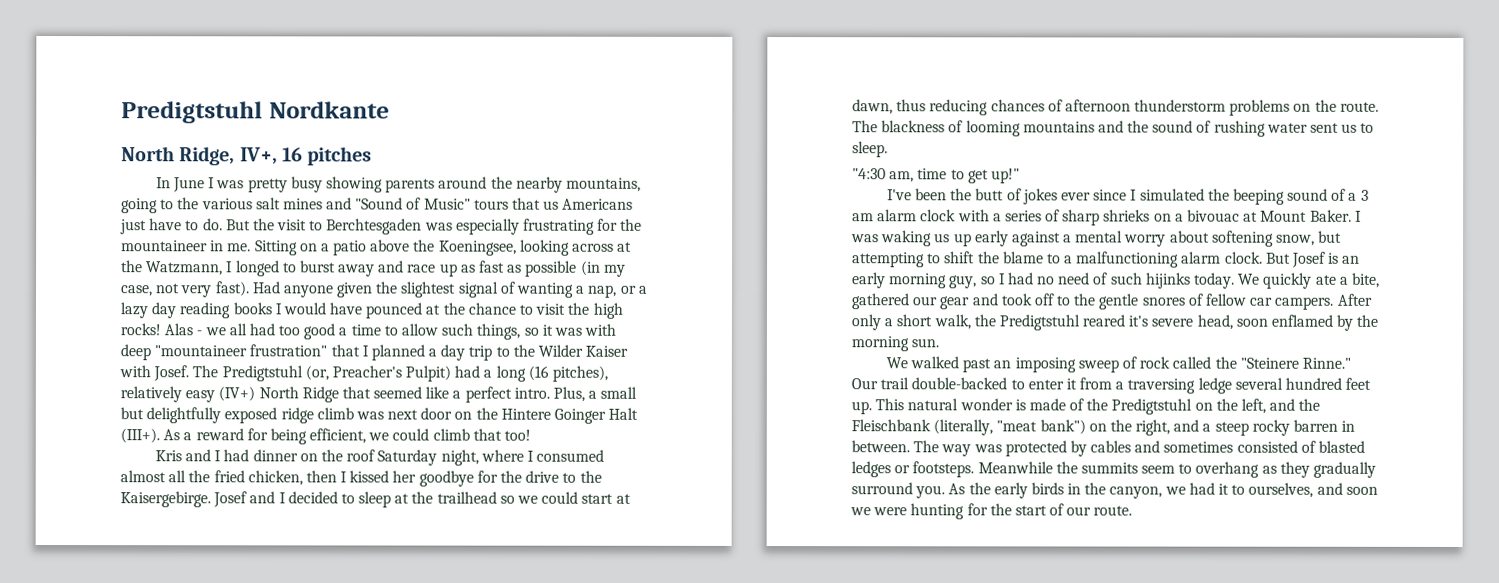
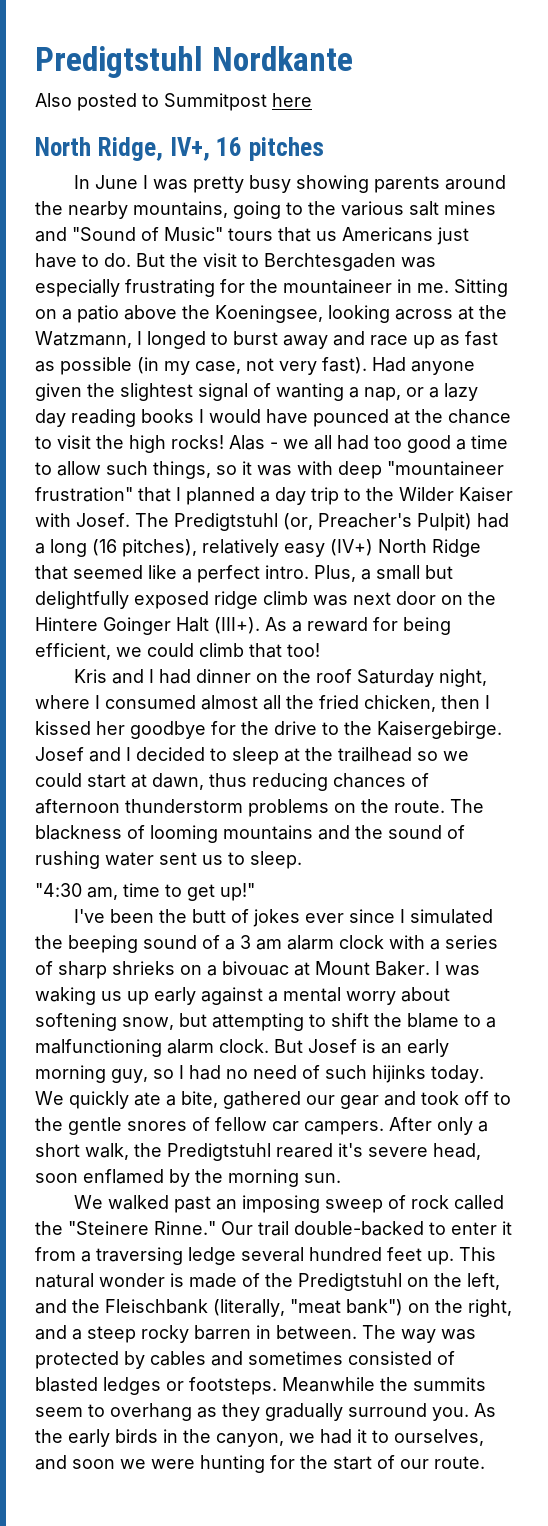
+ Also posted to Summitpost here

